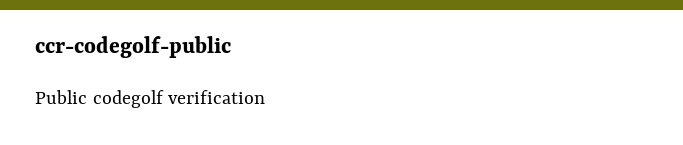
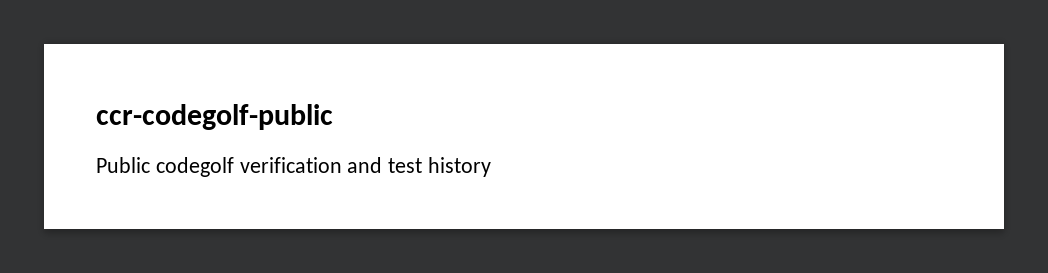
- Public codegolf verification
+ Public codegolf verification and test history

